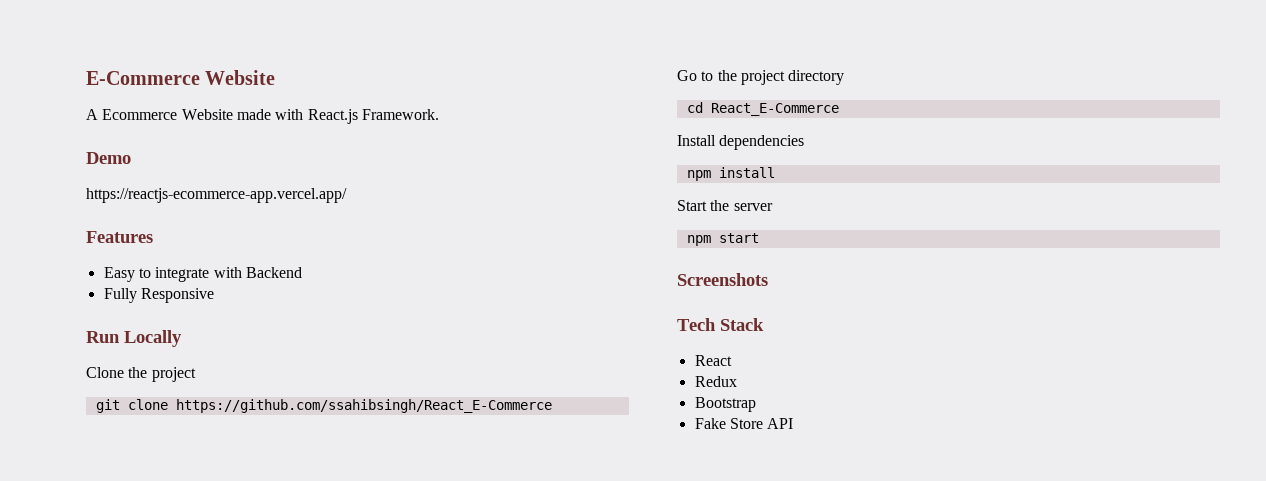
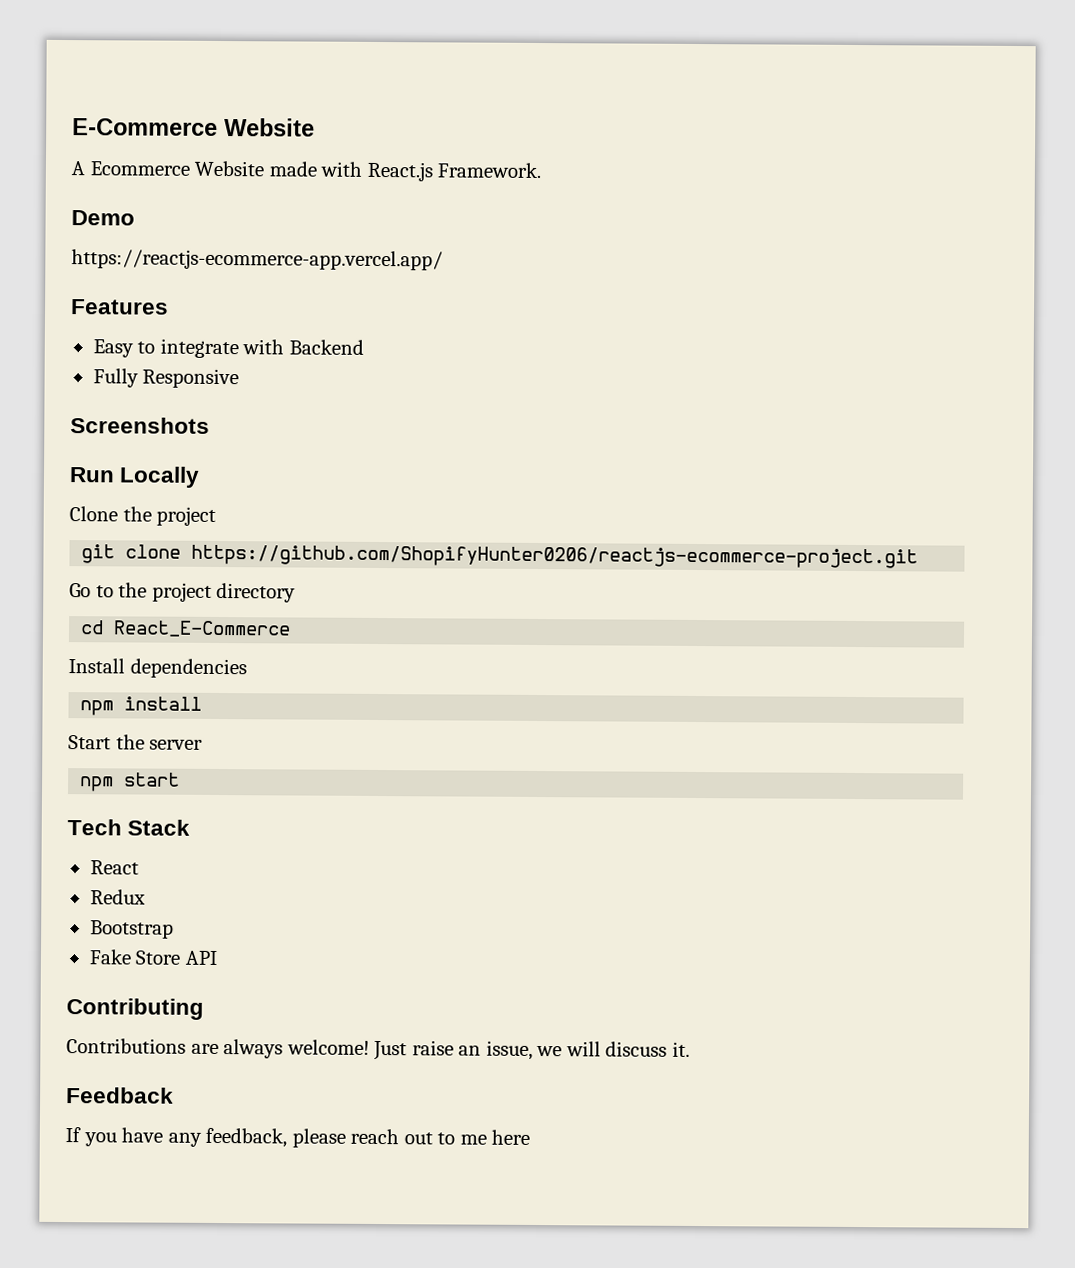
+ Screenshots
- git clone https://github.com/ssahibsingh/React_E-Commerce
+ git clone https://github.com/ShopifyHunter0206/reactjs-ecommerce-project.git
- Screenshots
+ Contributing
+ Contributions are always welcome! Just raise an issue, we will discuss it.
+ Feedback
+ If you have any feedback, please reach out to me here

